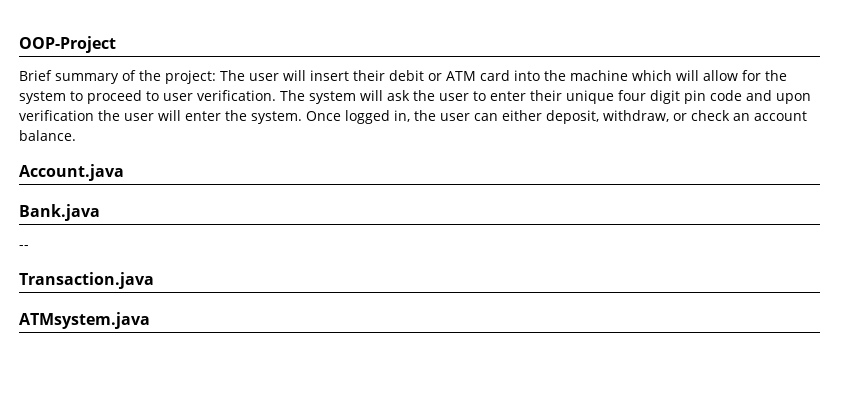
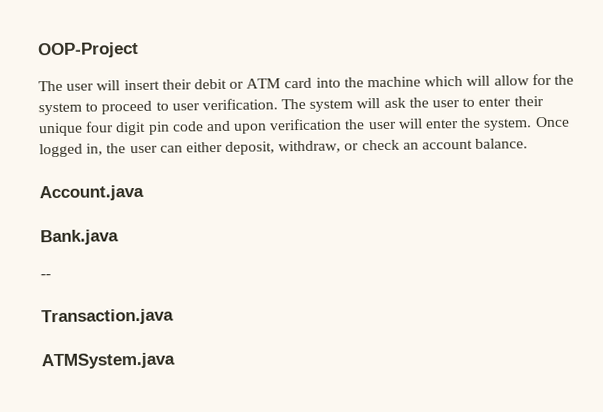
- Brief summary of the project: The user will insert their debit or ATM card into the machine which will allow for the system to proceed to user verification.
+ The user will insert their debit or ATM card into the machine which will allow for the system to proceed to user verification.
- ATMsystem.java
+ ATMSystem.java

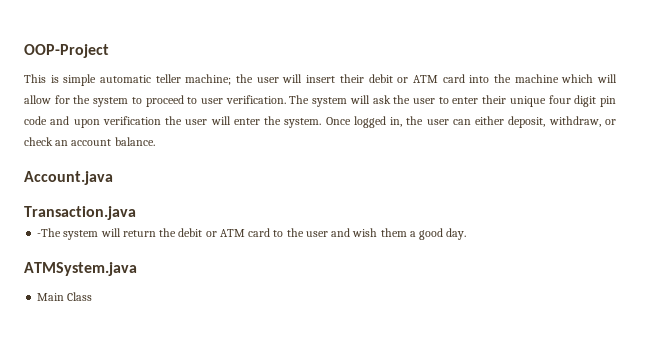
- The user will insert their debit or ATM card into the machine which will allow for the system to proceed to user verification.
+ This is simple automatic teller machine; the user will insert their debit or ATM card into the machine which will allow for the system to proceed to user verification.
- Bank.java
- --
+ -The system will return the debit or ATM card to the user and wish them a good day.
+ Main Class

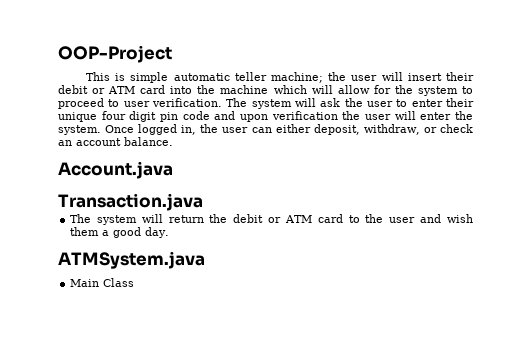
- -The system will return the debit or ATM card to the user and wish them a good day.
+ The system will return the debit or ATM card to the user and wish them a good day.

